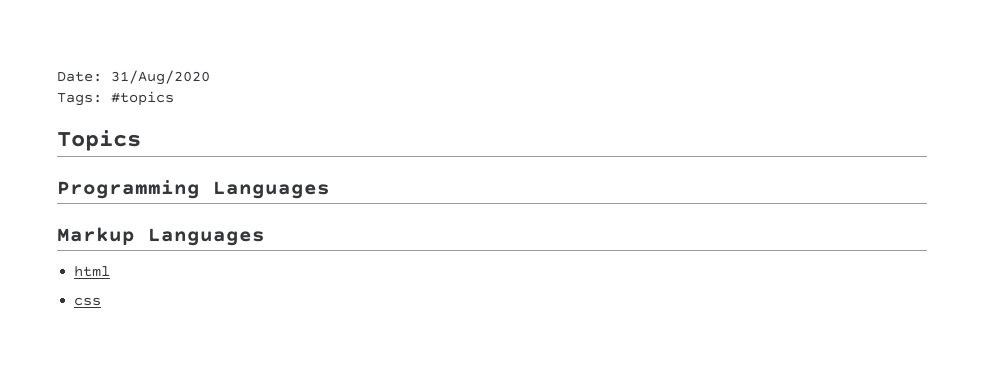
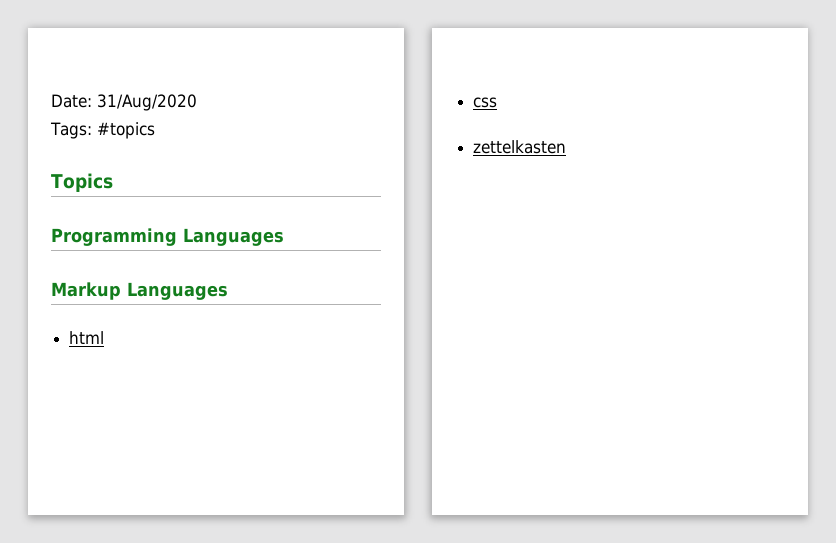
+ zettelkasten

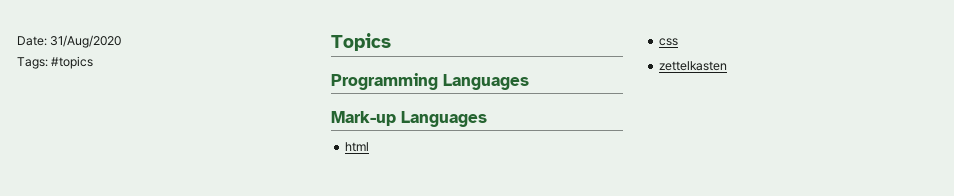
- Markup Languages
+ Mark-up Languages

